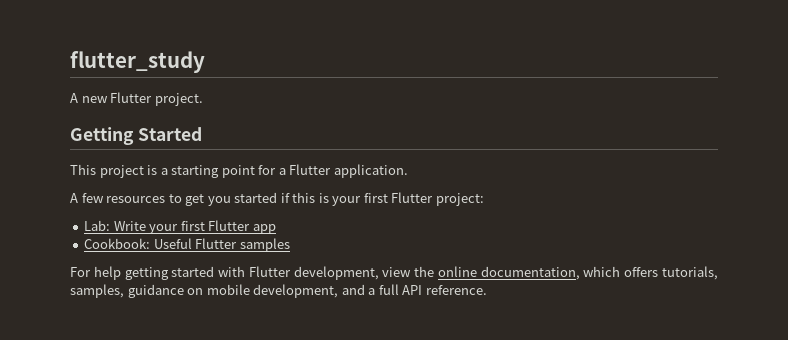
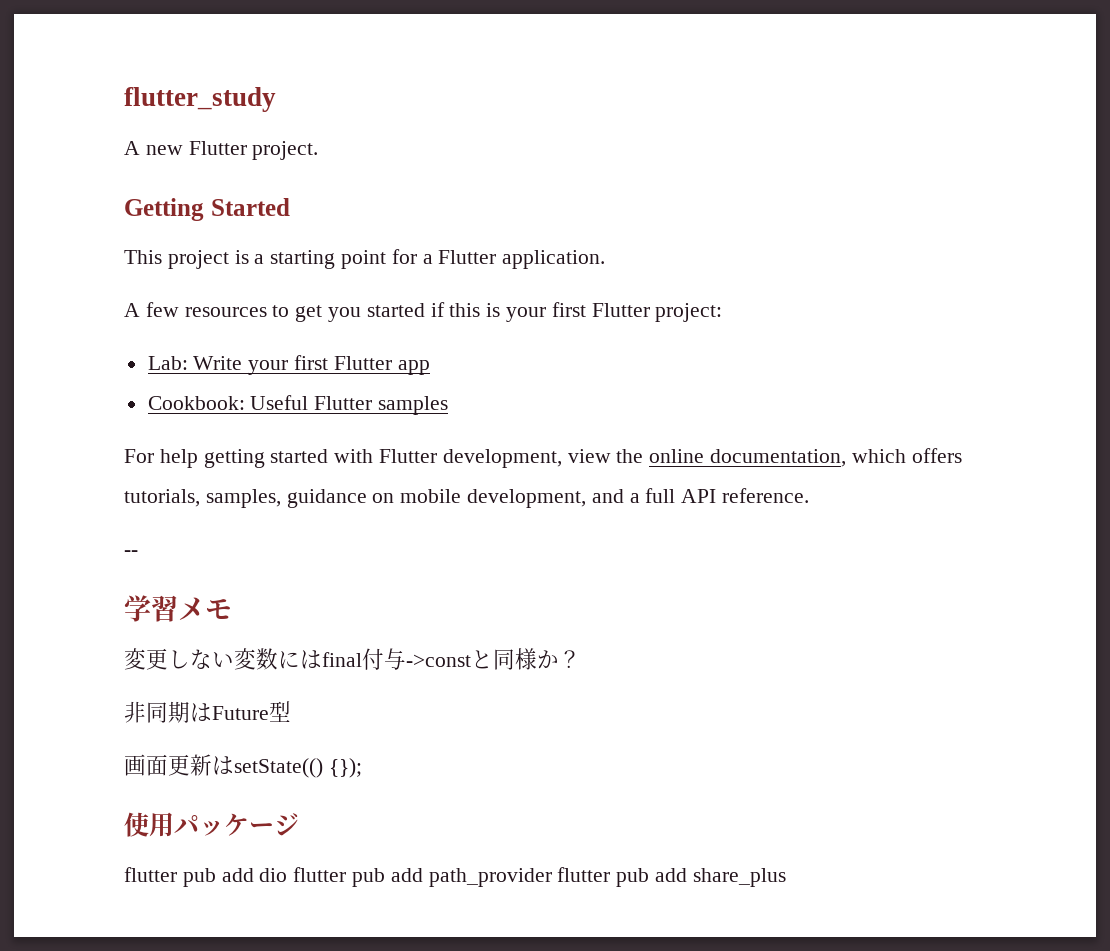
+ --
+ 学習メモ
+ 変更しない変数にはfinal付与->constと同様か？
+ 非同期はFuture型
+ 画面更新はsetState(() {});
+ 使用パッケージ
+ flutter pub add dio flutter pub add path_provider flutter pub add share_plus

